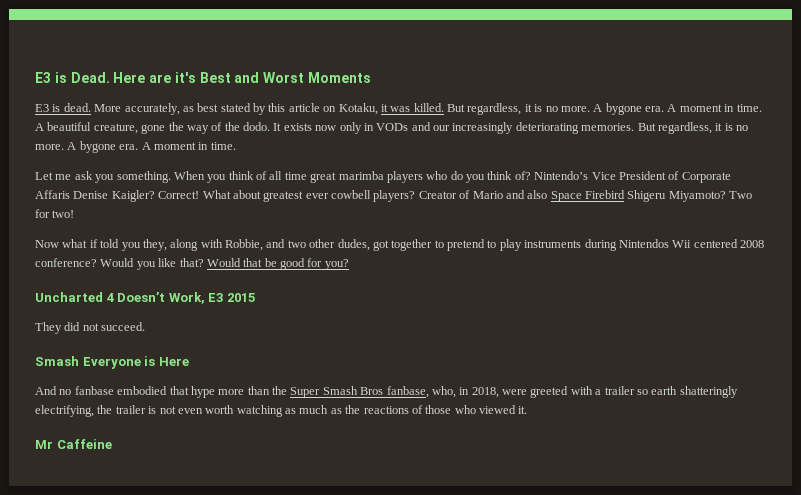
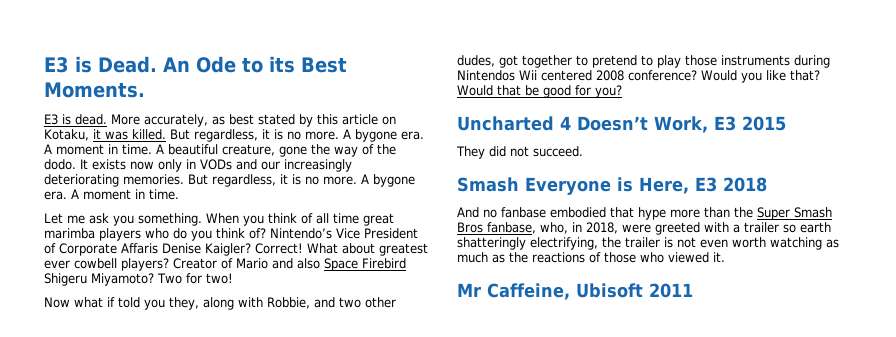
- Here are it's Best and Worst Moments
+ An Ode to its Best Moments.
- Now what if told you they, along with Robbie, and two other dudes, got together to pretend to play instruments during Nintendos Wii centered 2008 conference?
+ Now what if told you they, along with Robbie, and two other dudes, got together to pretend to play those instruments during Nintendos Wii centered 2008 conference?
- Smash Everyone is Here
+ Smash Everyone is Here, E3 2018
- Mr Caffeine
+ Mr Caffeine, Ubisoft 2011

